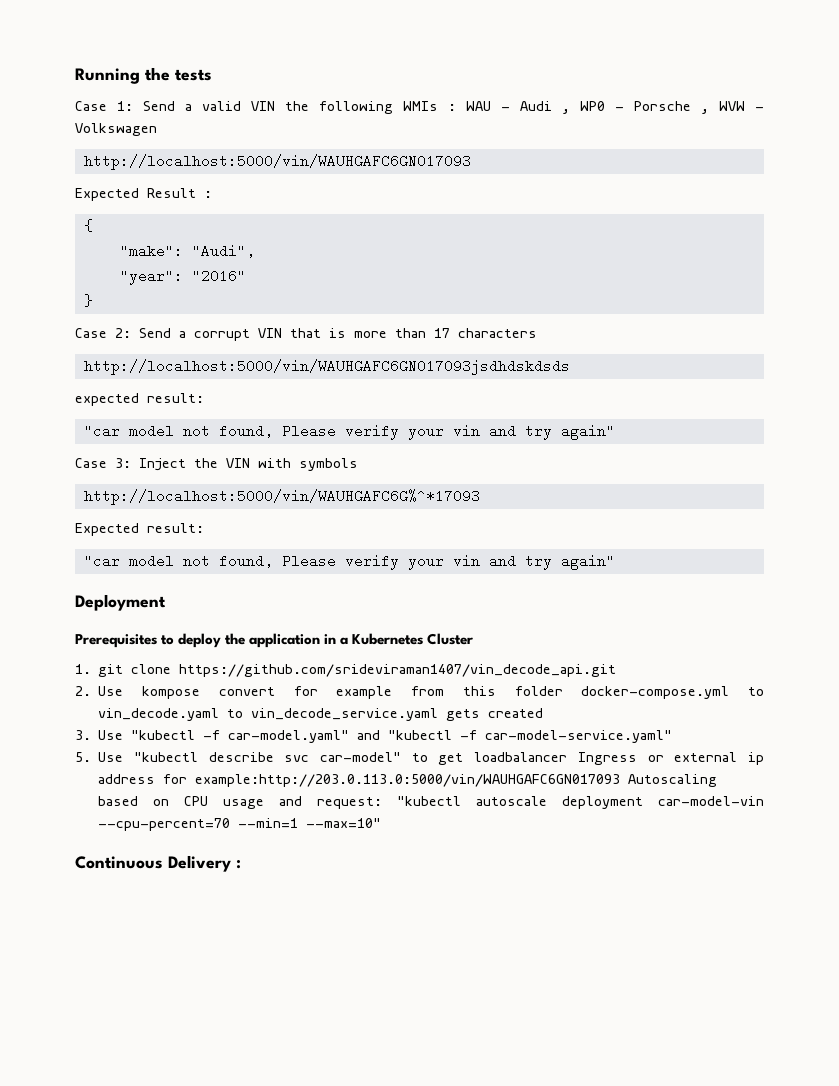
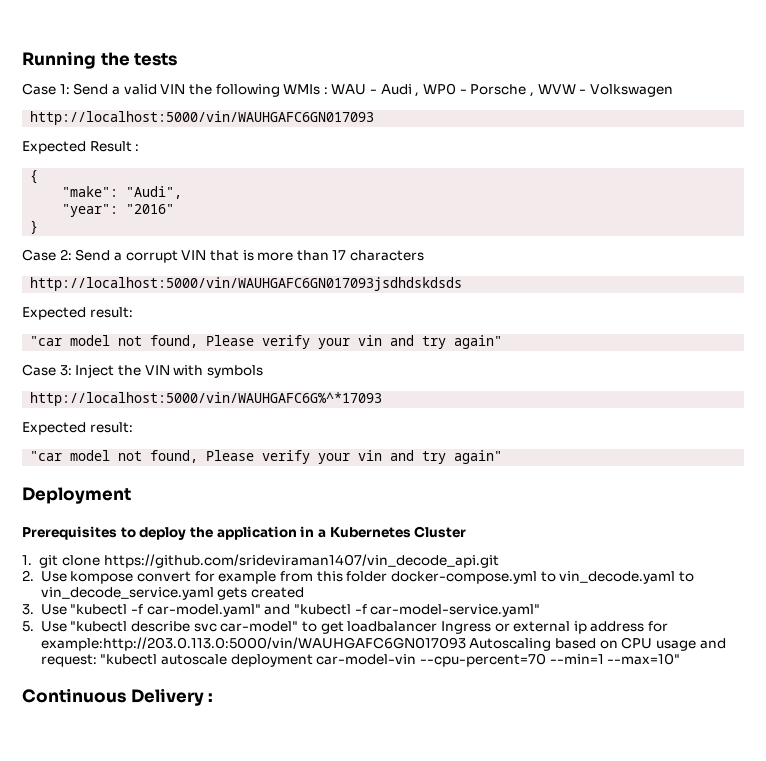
  http://localhost:5000/vin/WAUHGAFC6GN017093jsdhdskdsds
- expected result:
+ Expected result:

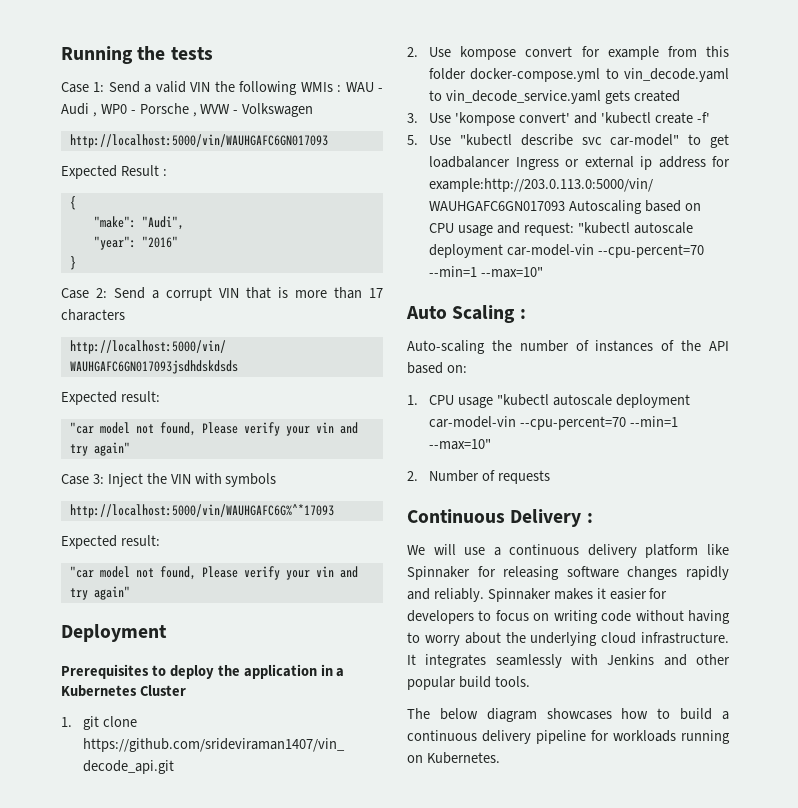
- 3. Use "kubectl -f car-model.yaml" and "kubectl -f car-model-service.yaml"
+ 3. Use 'kompose convert' and 'kubectl create -f'
+ Auto Scaling :
+ Auto-scaling the number of instances of the API based on:
+ 1. CPU usage "kubectl autoscale deployment car-model-vin --cpu-percent=70 --min=1 --max=10"
+ 2. Number of requests
  Continuous Delivery :
+ We will use a continuous delivery platform like Spinnaker for releasing software changes rapidly and reliably. Spinnaker makes it easier for developers to focus on writing code without having to worry about the underlying cloud infrastructure. It integrates seamlessly with Jenkins and other popular build tools.
+ The below diagram showcases how to build a continuous delivery pipeline for workloads running on Kubernetes.

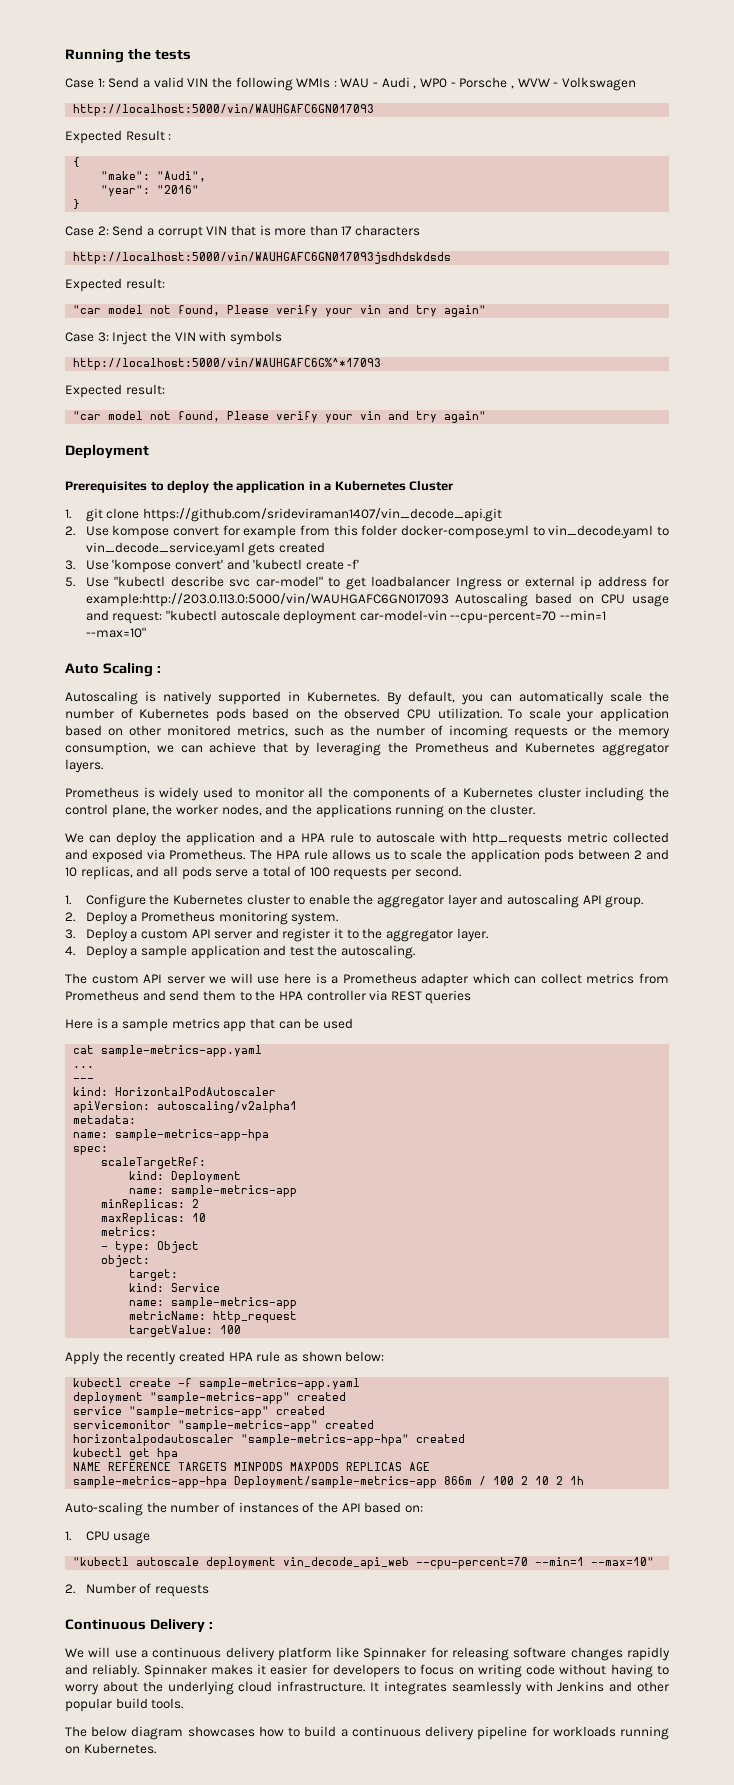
+ Autoscaling is natively supported in Kubernetes. By default, you can automatically scale the number of Kubernetes pods based on the observed CPU utilization. To scale your application based on other monitored metrics, such as the number of incoming requests or the memory consumption, we can achieve that by leveraging the Prometheus and Kubernetes aggregator layers.
+ Prometheus is widely used to monitor all the components of a Kubernetes cluster including the control plane, the worker nodes, and the applications running on the cluster.
+ We can deploy the application and a HPA rule to autoscale with http_requests metric collected and exposed via Prometheus. The HPA rule allows us to scale the application pods between 2 and 10 replicas, and all pods serve a total of 100 requests per second.
+ 1. Configure the Kubernetes cluster to enable the aggregator layer and autoscaling API group.
+ 2. Deploy a Prometheus monitoring system.
+ 3. Deploy a custom API server and register it to the aggregator layer.
+ 4. Deploy a sample application and test the autoscaling.
+ The custom API server we will use here is a Prometheus adapter which can collect metrics from Prometheus and send them to the HPA controller via REST queries
+ Here is a sample metrics app that can be used
+ cat sample-metrics-app.yaml
+ ...
+ ---
+ kind: HorizontalPodAutoscaler
+ apiVersion: autoscaling/v2alpha1
+ metadata:
+ name: sample-metrics-app-hpa
+ spec:
+ scaleTargetRef:
+ kind: Deployment
+ name: sample-metrics-app
+ minReplicas: 2
+ maxReplicas: 10
+ metrics:
+ - type: Object
+ object:
+ target:
+ kind: Service
+ name: sample-metrics-app
+ metricName: http_request
+ targetValue: 100
+ Apply the recently created HPA rule as shown below:
+ kubectl create -f sample-metrics-app.yaml
+ deployment "sample-metrics-app" created
+ service "sample-metrics-app" created
+ servicemonitor "sample-metrics-app" created
+ horizontalpodautoscaler "sample-metrics-app-hpa" created
+ kubectl get hpa
+ NAME REFERENCE TARGETS MINPODS MAXPODS REPLICAS AGE
+ sample-metrics-app-hpa Deployment/sample-metrics-app 866m / 100 2 10 2 1h
- 1. CPU usage "kubectl autoscale deployment car-model-vin --cpu-percent=70 --min=1 --max=10"
+ 1. CPU usage
+ "kubectl autoscale deployment vin_decode_api_web --cpu-percent=70 --min=1 --max=10"

